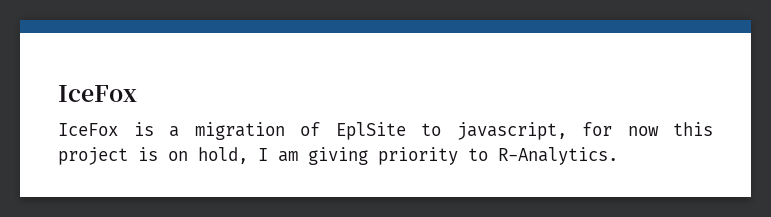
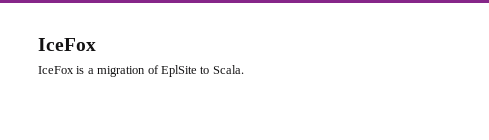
- IceFox is a migration of EplSite to javascript, for now this project is on hold, I am giving priority to R-Analytics.
+ IceFox is a migration of EplSite to Scala.

